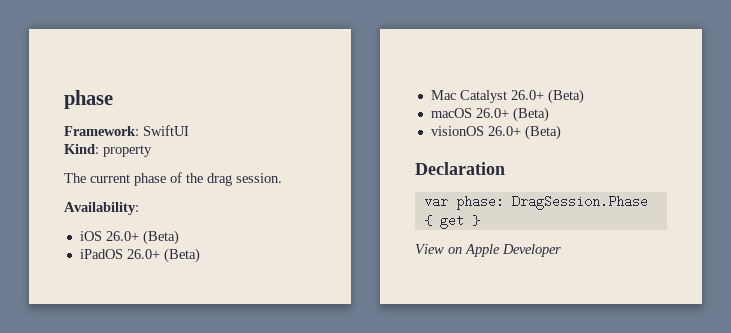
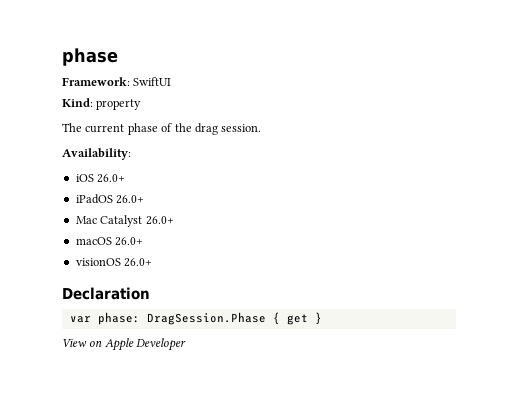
- iOS 26.0+ (Beta)
+ iOS 26.0+
- iPadOS 26.0+ (Beta)
+ iPadOS 26.0+
- Mac Catalyst 26.0+ (Beta)
+ Mac Catalyst 26.0+
- macOS 26.0+ (Beta)
+ macOS 26.0+
- visionOS 26.0+ (Beta)
+ visionOS 26.0+

